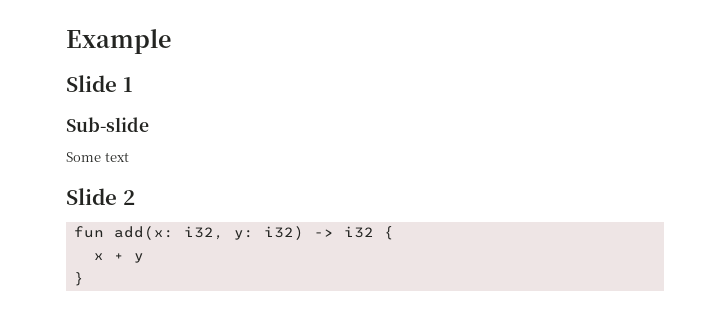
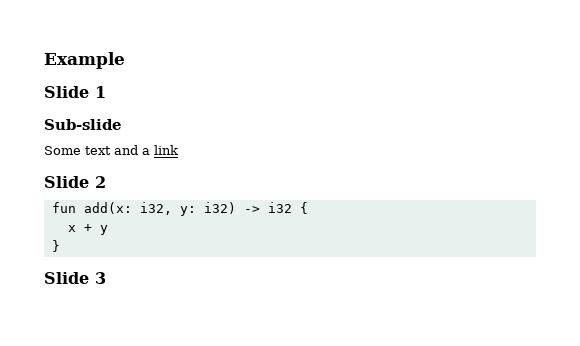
- Some text
+ Some text and a link
+ Slide 3

